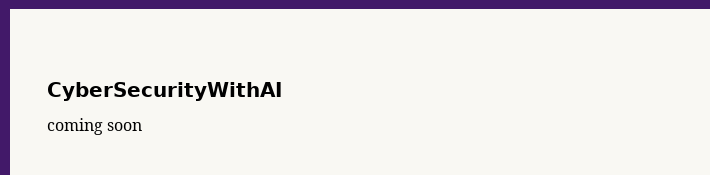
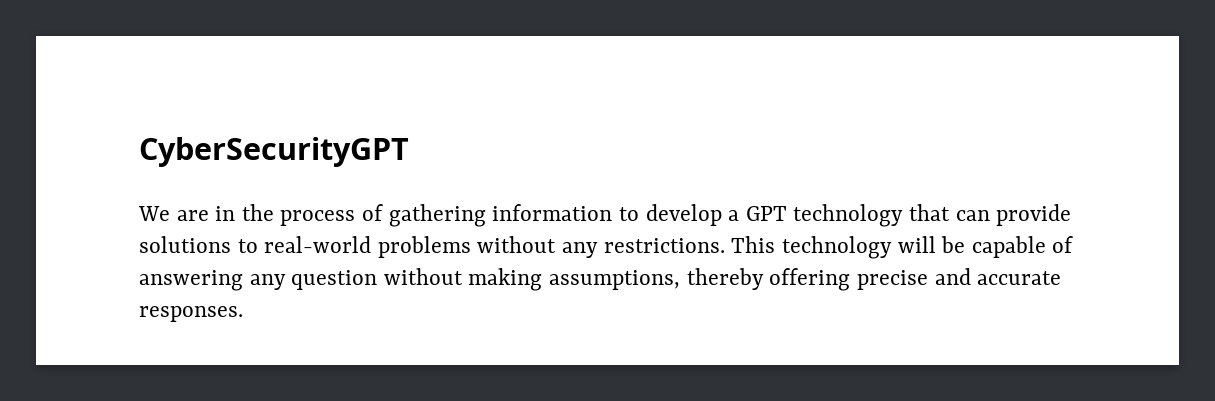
- CyberSecurityWithAI
- coming soon
+ CyberSecurityGPT
+ We are in the process of gathering information to develop a GPT technology that can provide solutions to real-world problems without any restrictions. This technology will be capable of answering any question without making assumptions, thereby offering precise and accurate responses.

